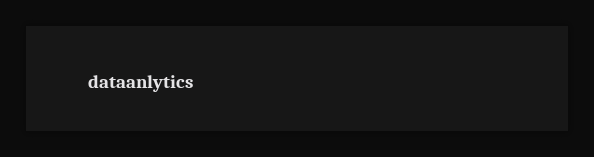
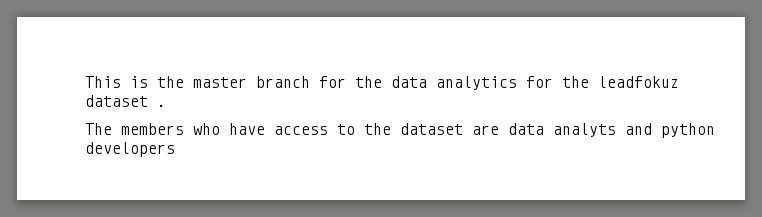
- dataanlytics
+ This is the master branch for the data analytics for the leadfokuz dataset .
+ The members who have access to the dataset are data analyts and python developers

